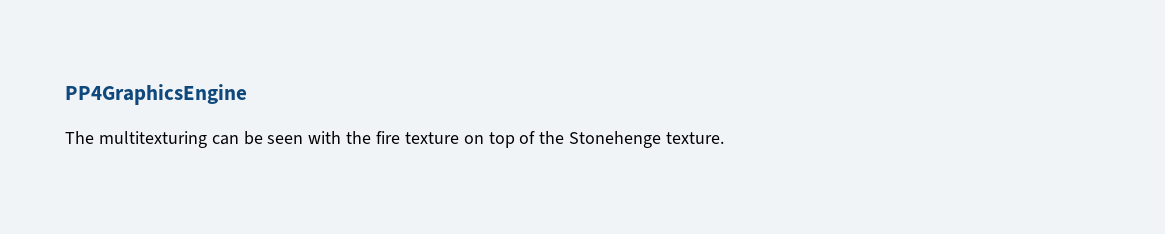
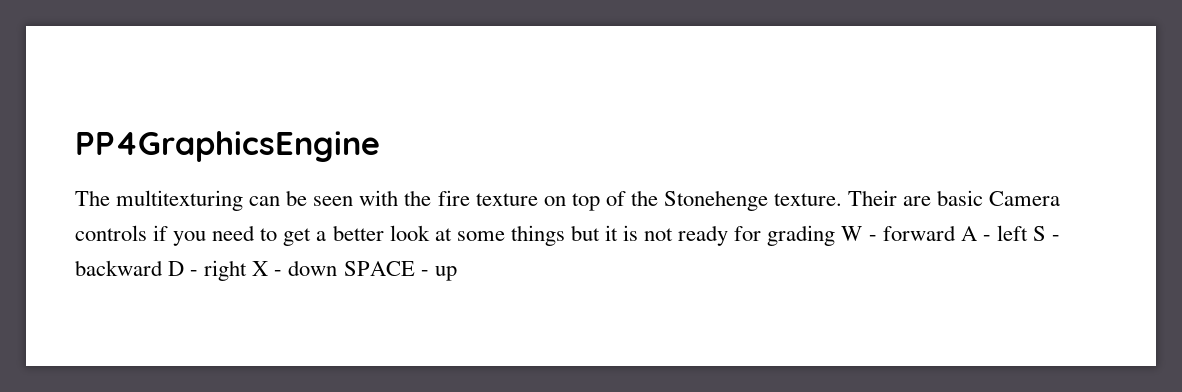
+ Their are basic Camera controls if you need to get a better look at some things but it is not ready for grading W - forward A - left S - backward D - right X - down SPACE - up

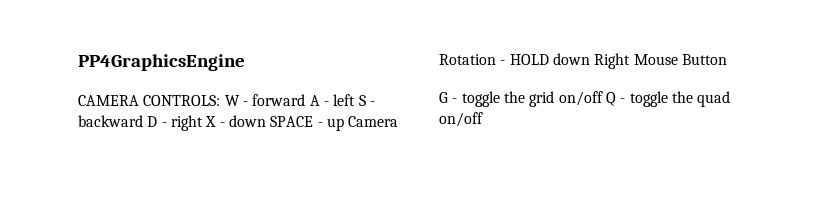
- The multitexturing can be seen with the fire texture on top of the Stonehenge texture. Their are basic Camera controls if you need to get a better look at some things but it is not ready for grading W - forward A - left S - backward D - right X - down SPACE - up
+ CAMERA CONTROLS: W - forward A - left S - backward D - right X - down SPACE - up Camera Rotation - HOLD down Right Mouse Button
+ G - toggle the grid on/off Q - toggle the quad on/off

